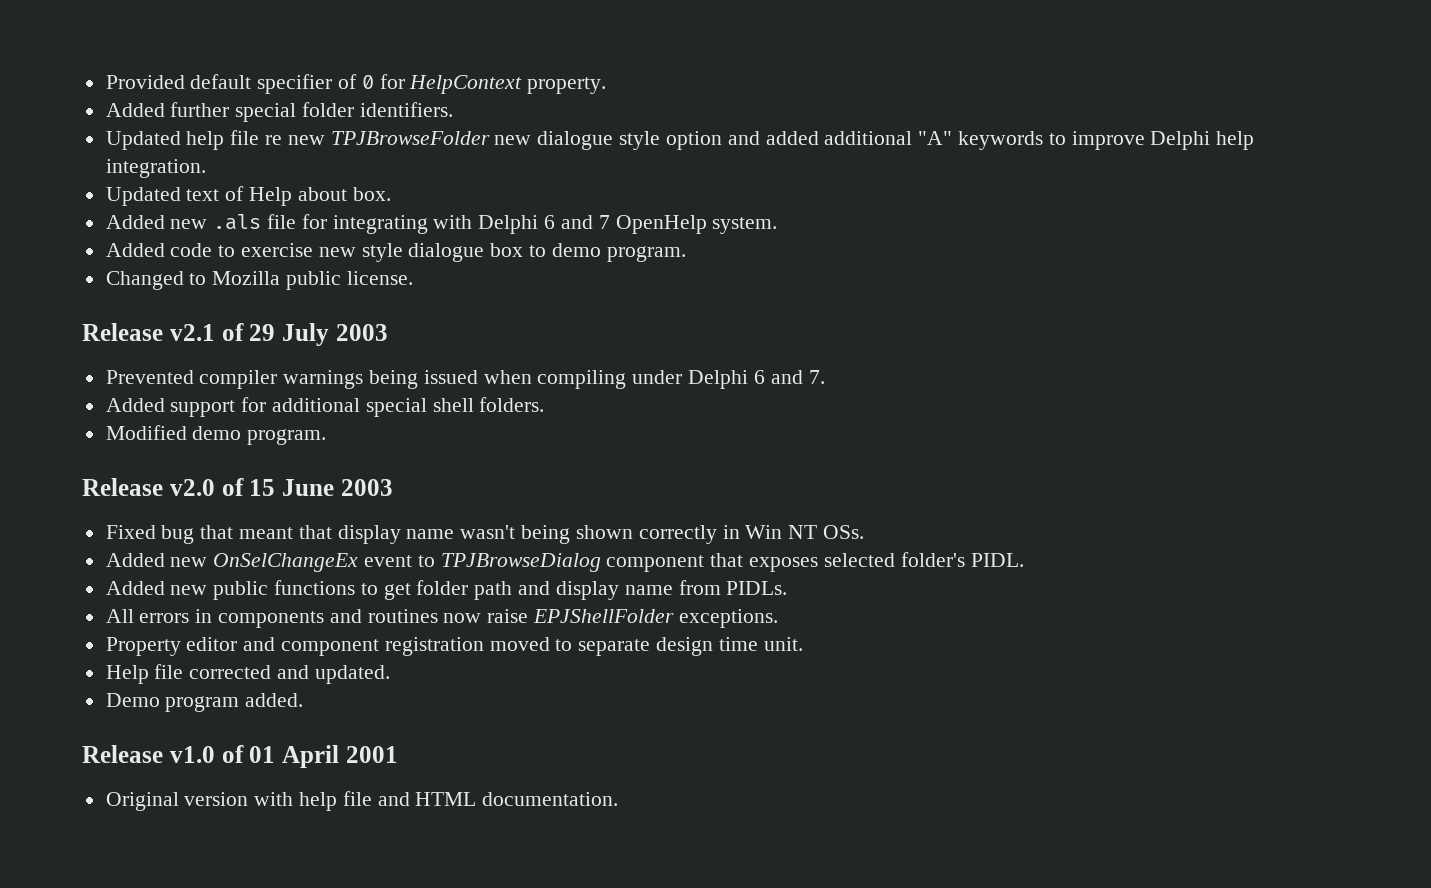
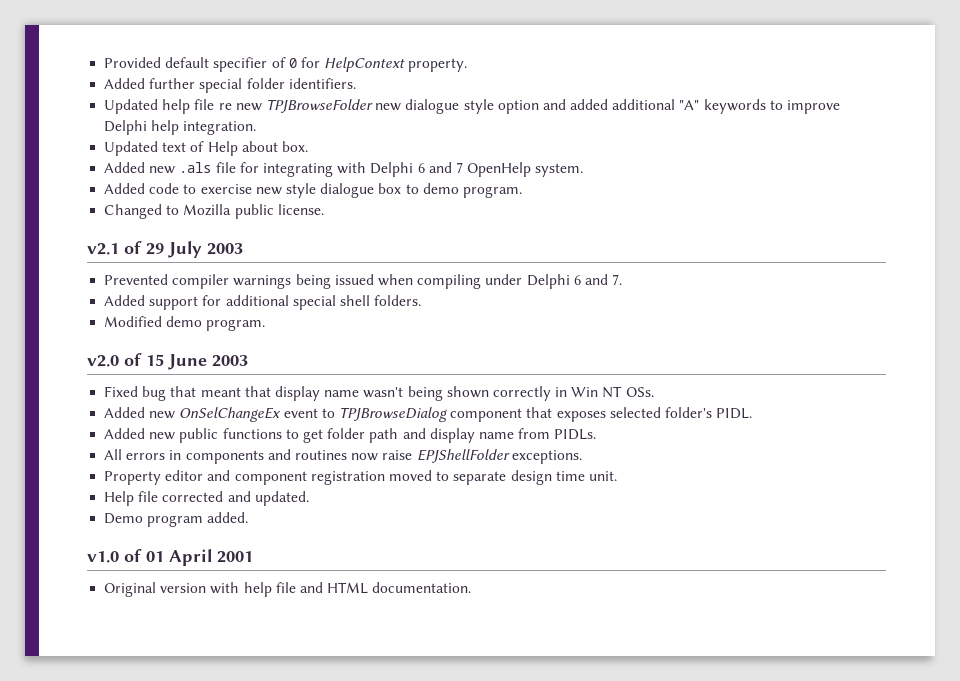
- Release v2.1 of 29 July 2003
+ v2.1 of 29 July 2003
- Release v2.0 of 15 June 2003
+ v2.0 of 15 June 2003
- Release v1.0 of 01 April 2001
+ v1.0 of 01 April 2001

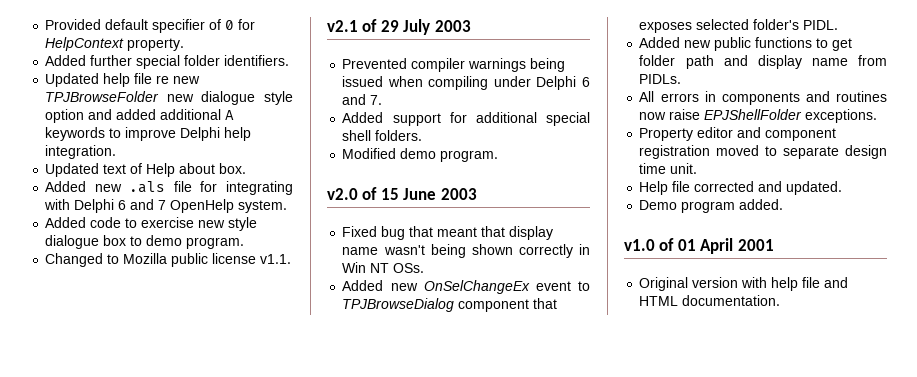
- Updated help file re new TPJBrowseFolder new dialogue style option and added additional "A" keywords to improve Delphi help integration.
+ Updated help file re new TPJBrowseFolder new dialogue style option and added additional A keywords to improve Delphi help integration.
- Changed to Mozilla public license.
+ Changed to Mozilla public license v1.1.

